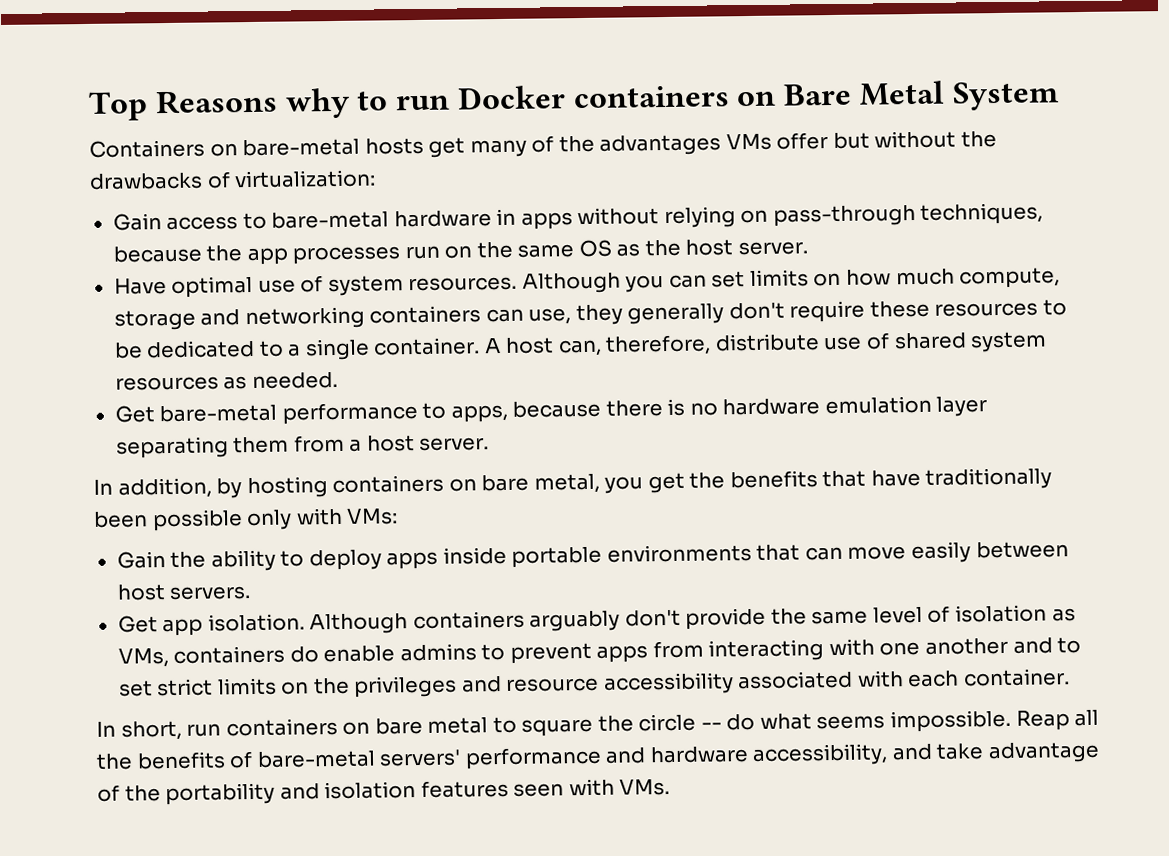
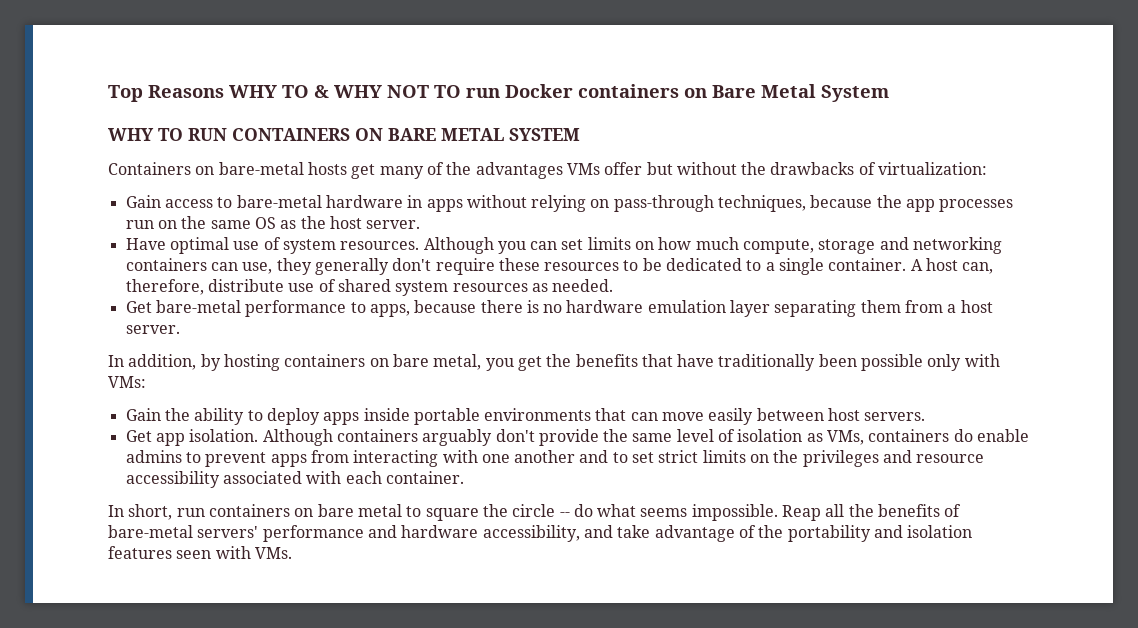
- Top Reasons why to run Docker containers on Bare Metal System
+ Top Reasons WHY TO & WHY NOT TO run Docker containers on Bare Metal System
+ WHY TO RUN CONTAINERS ON BARE METAL SYSTEM

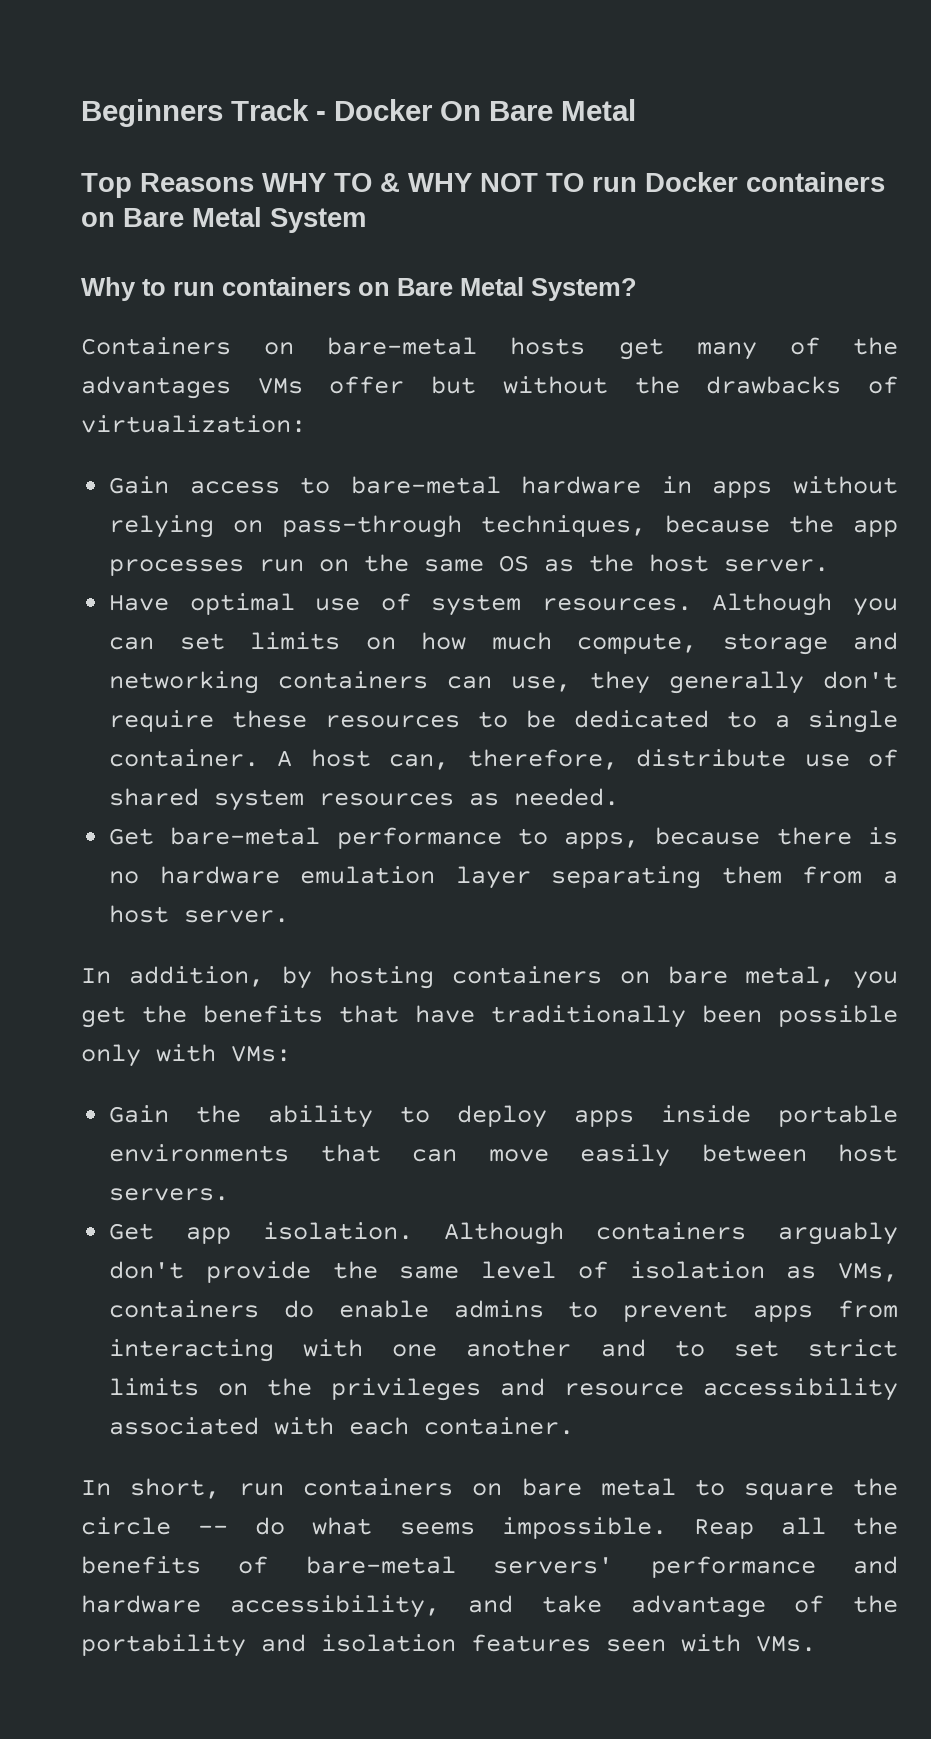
+ Beginners Track - Docker On Bare Metal
- WHY TO RUN CONTAINERS ON BARE METAL SYSTEM
+ Why to run containers on Bare Metal System?

